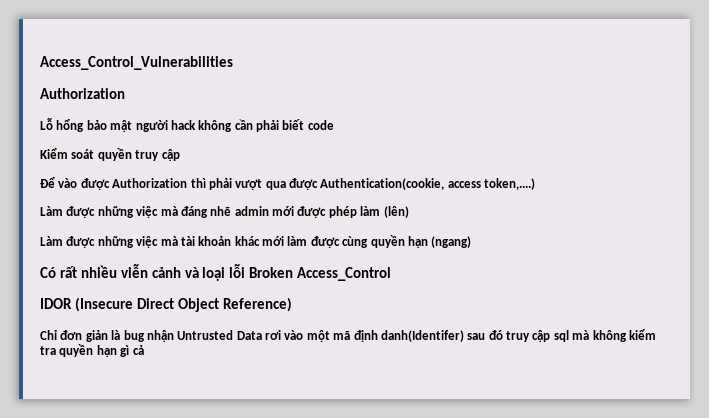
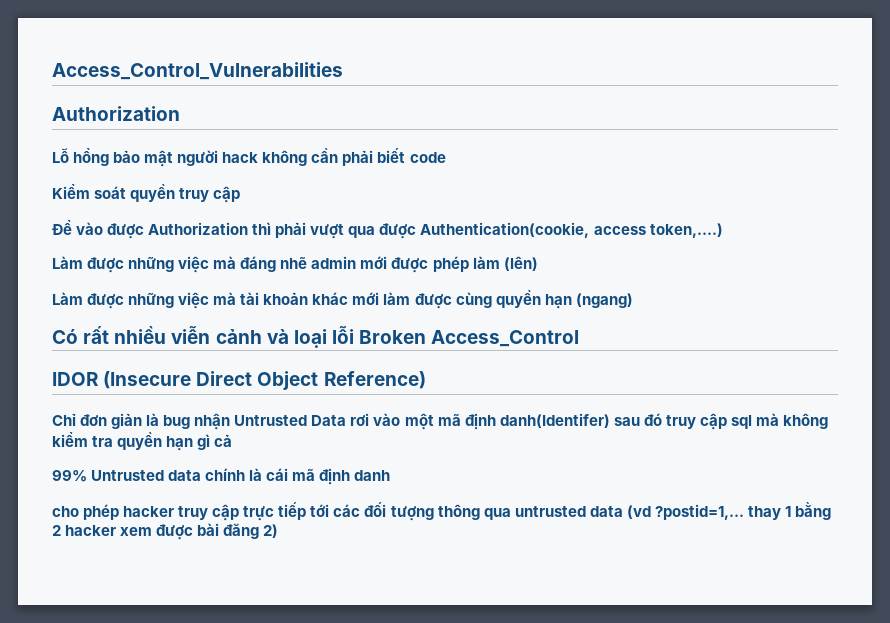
+ 99% Untrusted data chính là cái mã định danh
+ cho phép hacker truy cập trực tiếp tới các đối tượng thông qua untrusted data (vd ?postid=1,... thay 1 bằng 2 hacker xem được bài đăng 2)

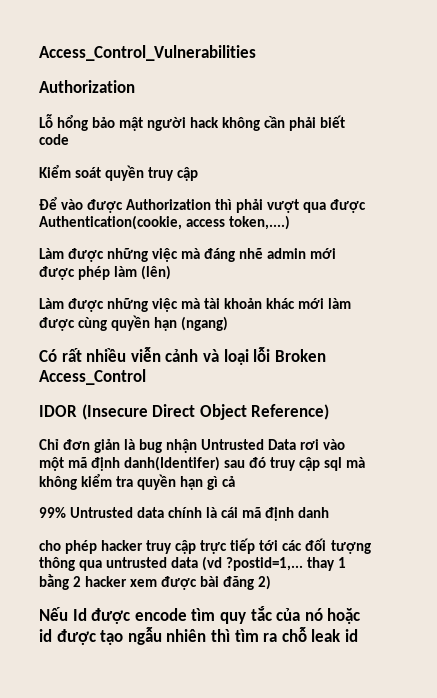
+ Nếu Id được encode tìm quy tắc của nó hoặc id được tạo ngẫu nhiên thì tìm ra chỗ leak id

